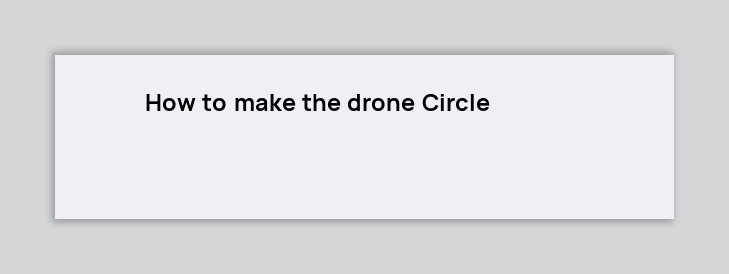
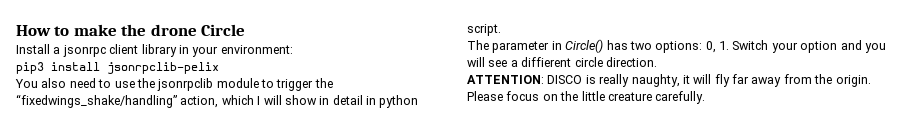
+ Install a jsonrpc client library in your environment:
+ pip3 install jsonrpclib-pelix
+ You also need to use the jsonrpclib module to trigger the “fixedwings_shake/handling” action, which I will show in detail in python script.
+ The parameter in Circle() has two options: 0, 1. Switch your option and you will see a diffierent circle direction.
+ ATTENTION: DISCO is really naughty, it will fly far away from the origin. Please focus on the little creature carefully.

